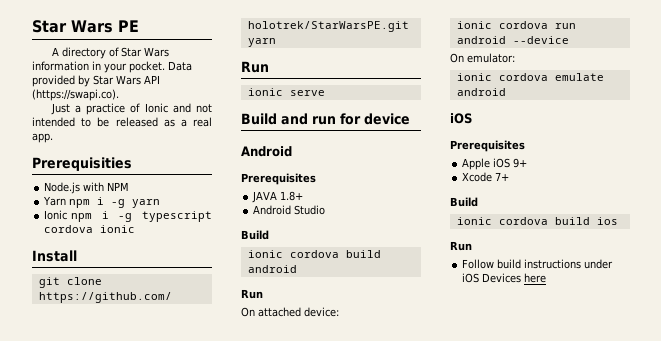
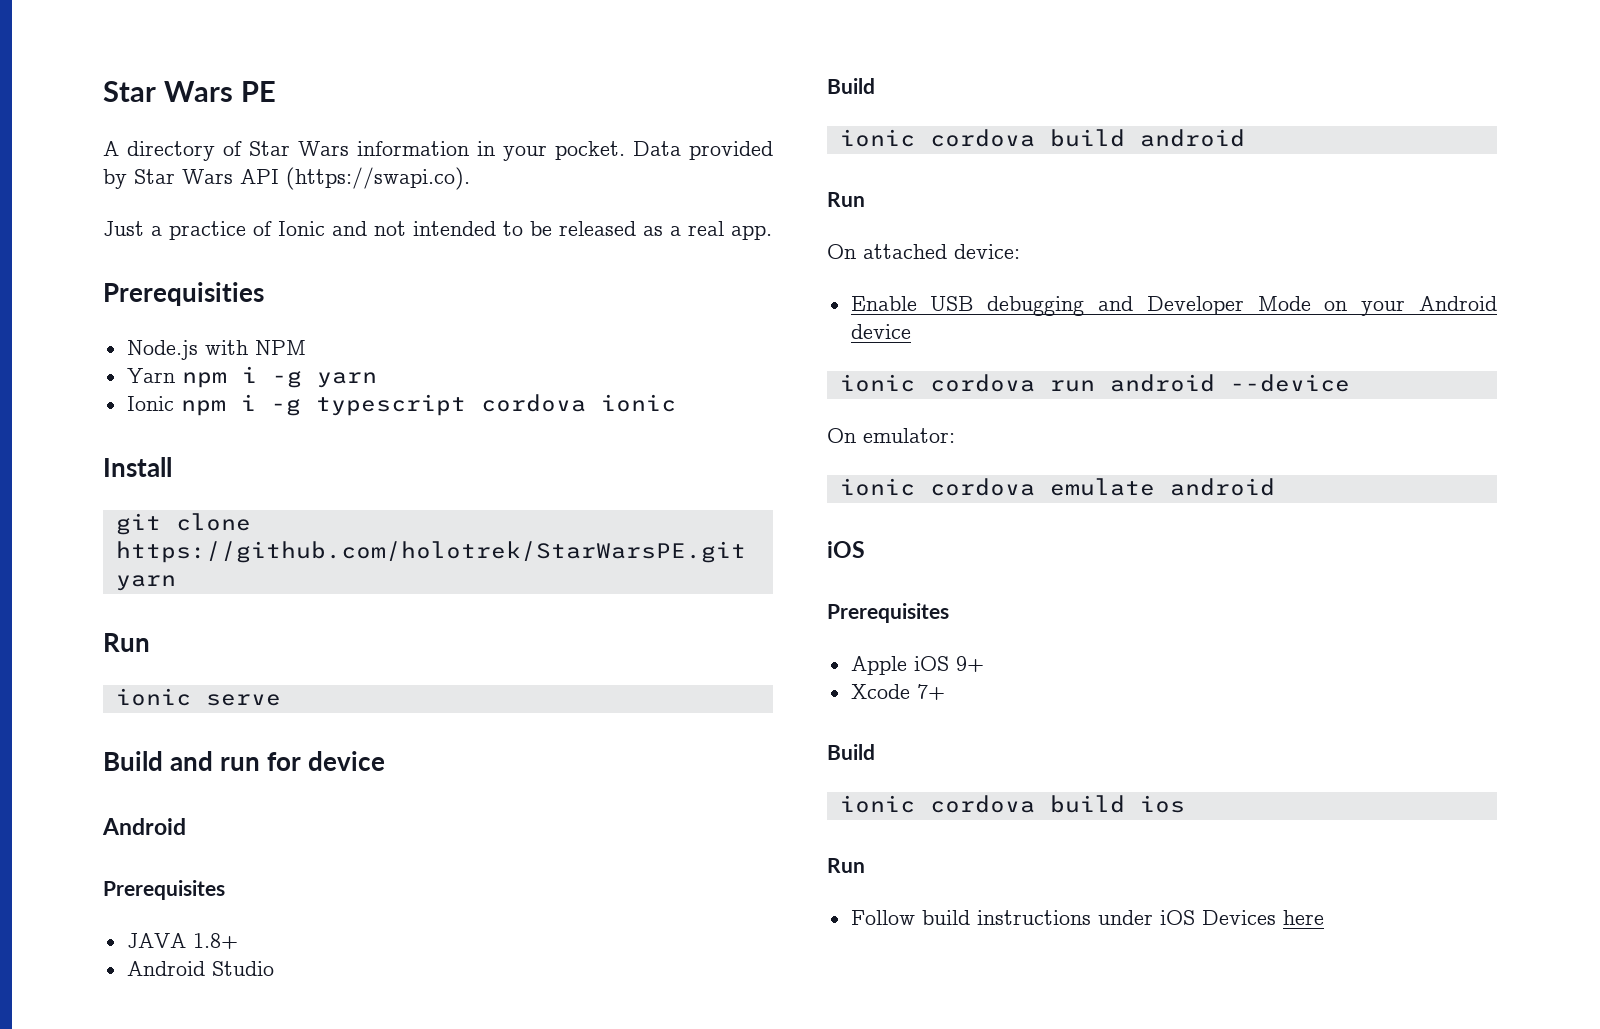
+ Enable USB debugging and Developer Mode on your Android device

